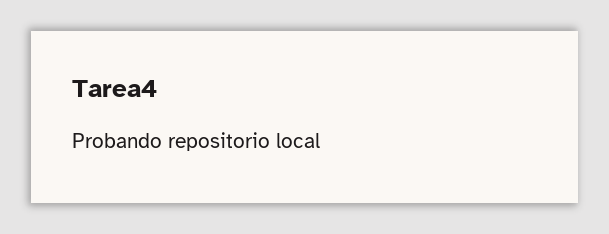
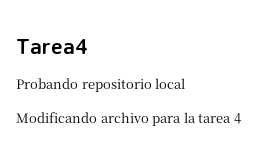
+ Modificando archivo para la tarea 4

